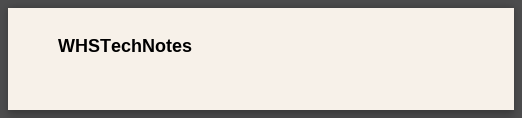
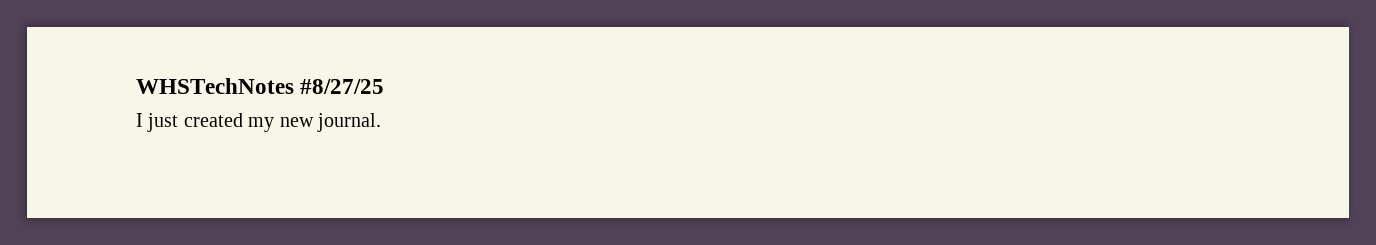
- WHSTechNotes
+ WHSTechNotes #8/27/25
+ I just created my new journal.

